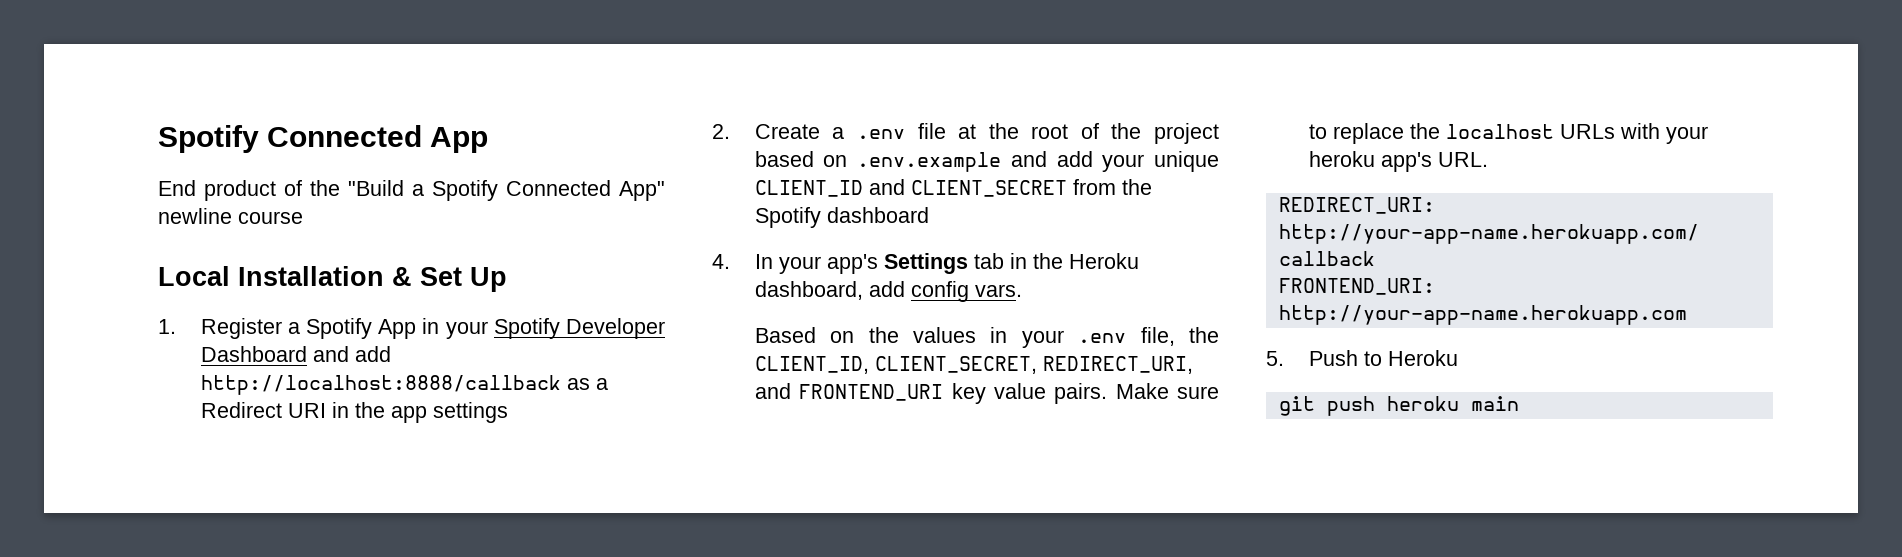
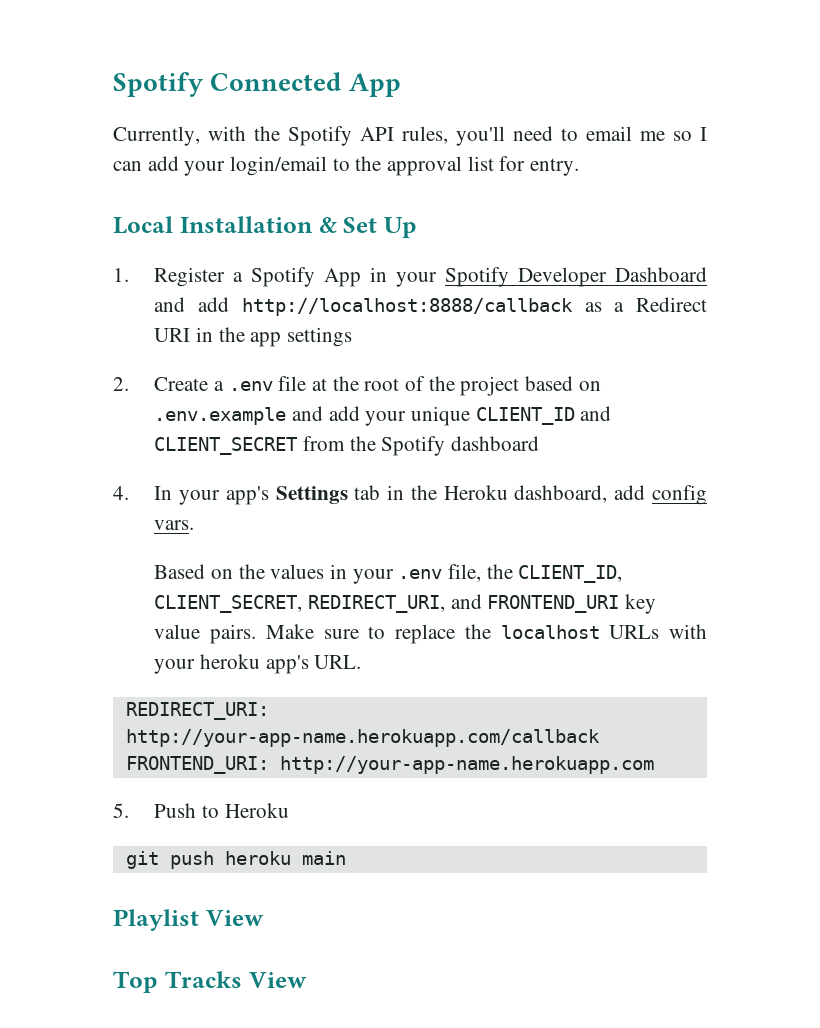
- End product of the "Build a Spotify Connected App" newline course
+ Currently, with the Spotify API rules, you'll need to email me so I can add your login/email to the approval list for entry.
+ Playlist View
+ Top Tracks View

